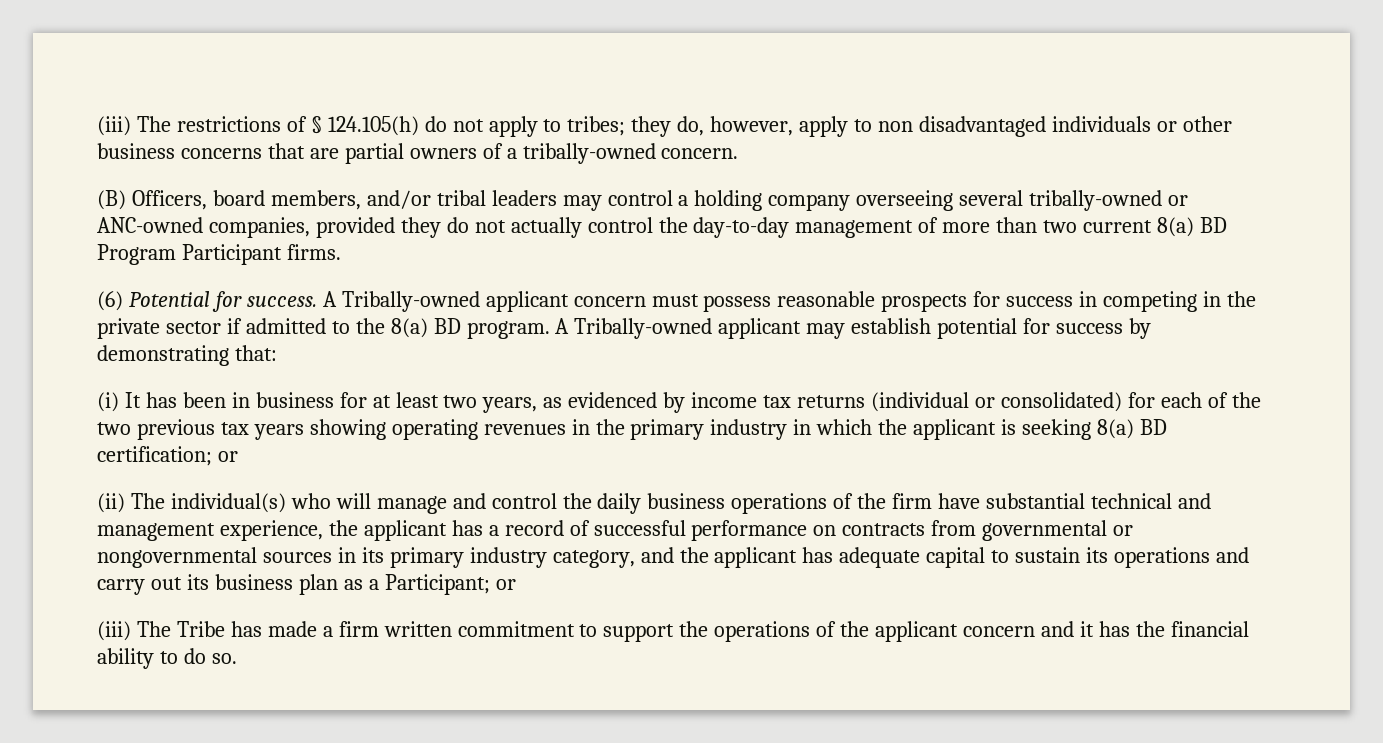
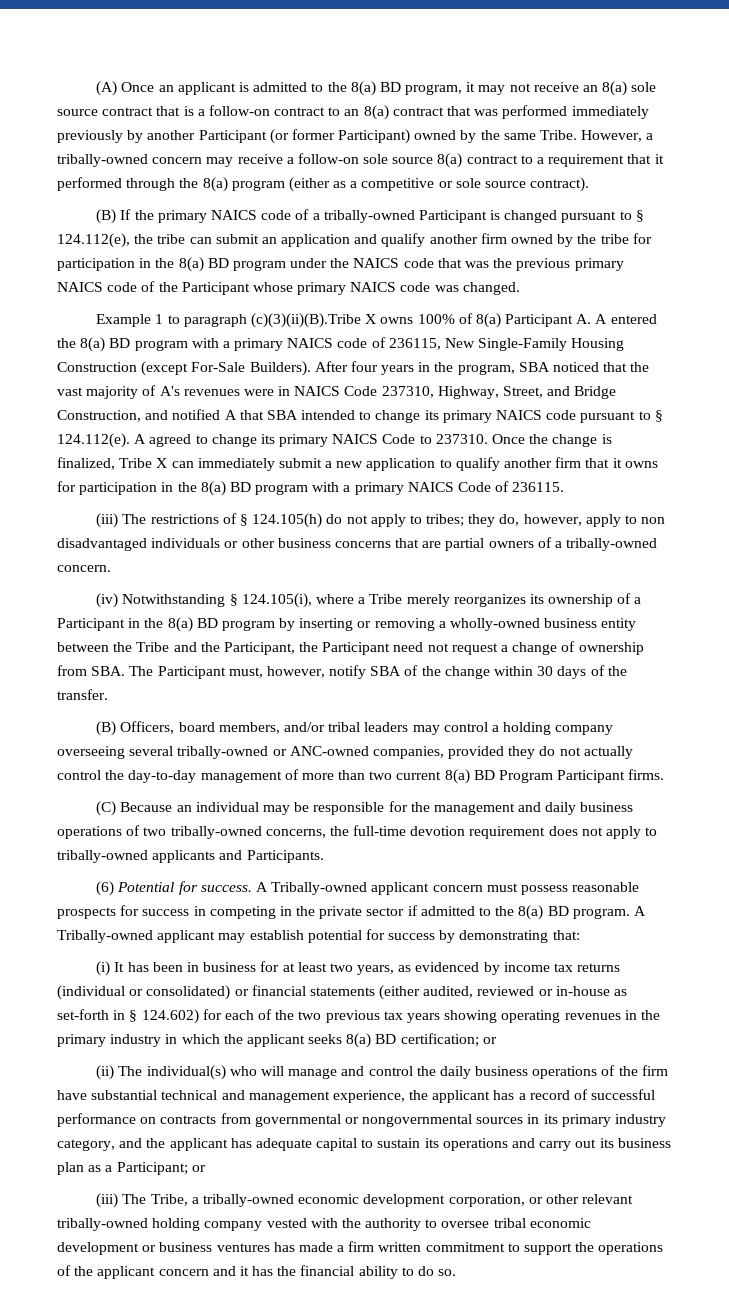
+ (A) Once an applicant is admitted to the 8(a) BD program, it may not receive an 8(a) sole source contract that is a follow-on contract to an 8(a) contract that was performed immediately previously by another Participant (or former Participant) owned by the same Tribe. However, a tribally-owned concern may receive a follow-on sole source 8(a) contract to a requirement that it performed through the 8(a) program (either as a competitive or sole source contract).
+ (B) If the primary NAICS code of a tribally-owned Participant is changed pursuant to § 124.112(e), the tribe can submit an application and qualify another firm owned by the tribe for participation in the 8(a) BD program under the NAICS code that was the previous primary NAICS code of the Participant whose primary NAICS code was changed.
+ Example 1 to paragraph (c)(3)(ii)(B).Tribe X owns 100% of 8(a) Participant A. A entered the 8(a) BD program with a primary NAICS code of 236115, New Single-Family Housing Construction (except For-Sale Builders). After four years in the program, SBA noticed that the vast majority of A's revenues were in NAICS Code 237310, Highway, Street, and Bridge Construction, and notified A that SBA intended to change its primary NAICS code pursuant to § 124.112(e). A agreed to change its primary NAICS Code to 237310. Once the change is finalized, Tribe X can immediately submit a new application to qualify another firm that it owns for participation in the 8(a) BD program with a primary NAICS Code of 236115.
+ (iv) Notwithstanding § 124.105(i), where a Tribe merely reorganizes its ownership of a Participant in the 8(a) BD program by inserting or removing a wholly-owned business entity between the Tribe and the Participant, the Participant need not request a change of ownership from SBA. The Participant must, however, notify SBA of the change within 30 days of the transfer.
+ (C) Because an individual may be responsible for the management and daily business operations of two tribally-owned concerns, the full-time devotion requirement does not apply to tribally-owned applicants and Participants.
- (i) It has been in business for at least two years, as evidenced by income tax returns (individual or consolidated) for each of the two previous tax years showing operating revenues in the primary industry in which the applicant is seeking 8(a) BD certification; or
+ (i) It has been in business for at least two years, as evidenced by income tax returns (individual or consolidated) or financial statements (either audited, reviewed or in-house as set-forth in § 124.602) for each of the two previous tax years showing operating revenues in the primary industry in which the applicant seeks 8(a) BD certification; or
- (iii) The Tribe has made a firm written commitment to support the operations of the applicant concern and it has the financial ability to do so.
+ (iii) The Tribe, a tribally-owned economic development corporation, or other relevant tribally-owned holding company vested with the authority to oversee tribal economic development or business ventures has made a firm written commitment to support the operations of the applicant concern and it has the financial ability to do so.

